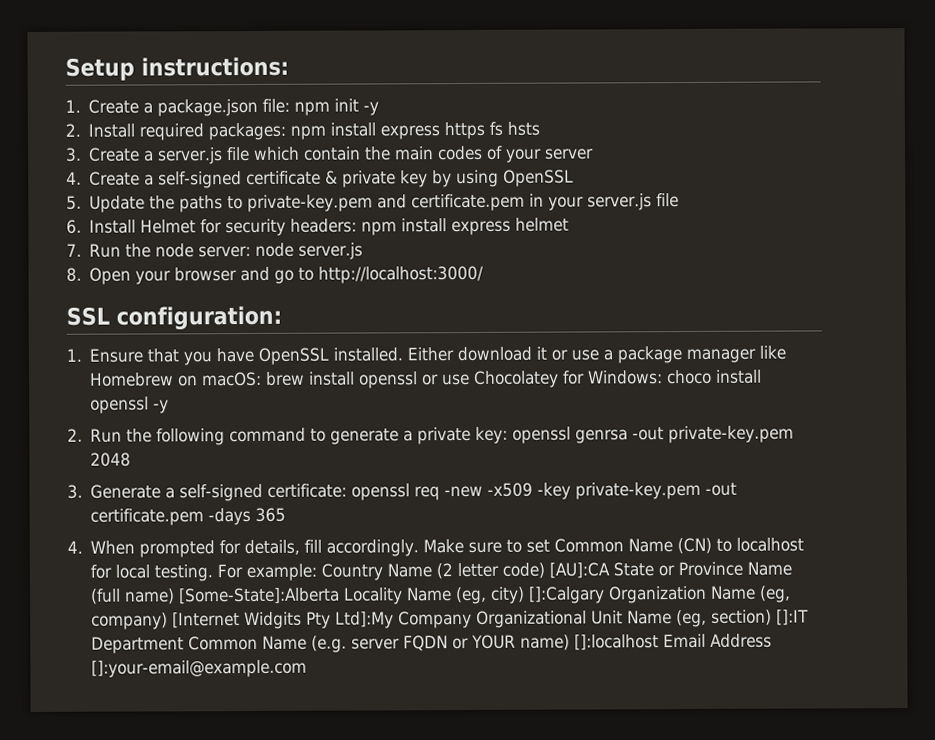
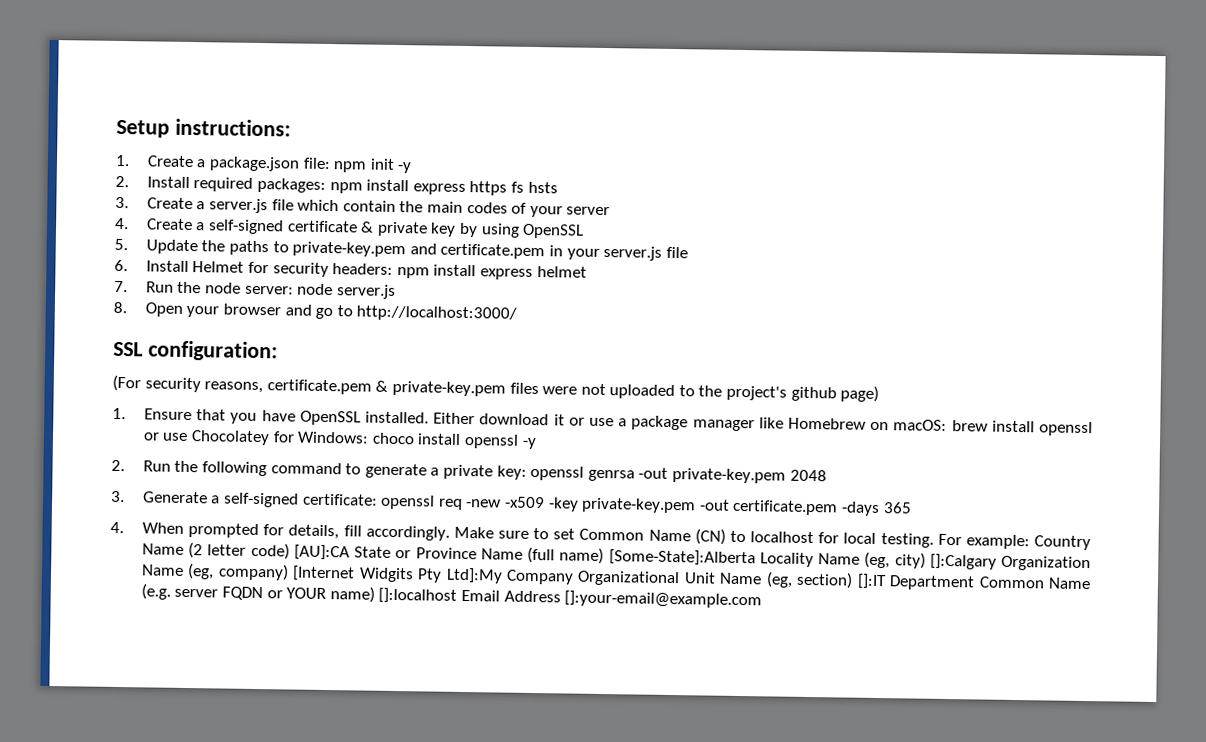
+ (For security reasons, certificate.pem & private-key.pem files were not uploaded to the project's github page)

